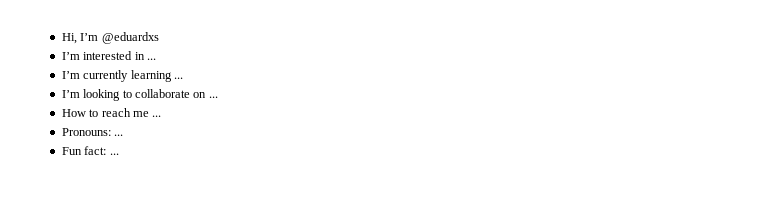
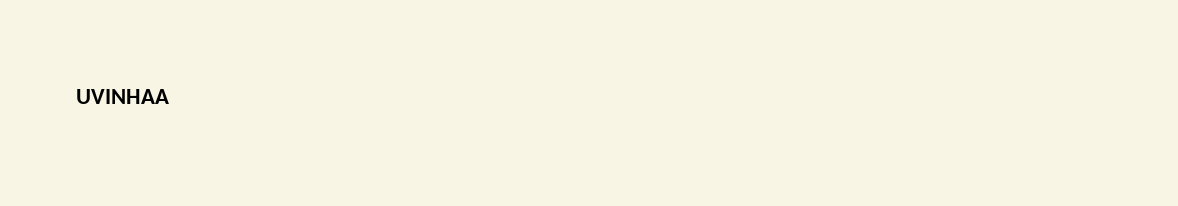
- Hi, I’m @eduardxs
- I’m interested in ...
- I’m currently learning ...
- I’m looking to collaborate on ...
- How to reach me ...
- Pronouns: ...
- Fun fact: ...
+ UVINHAA

